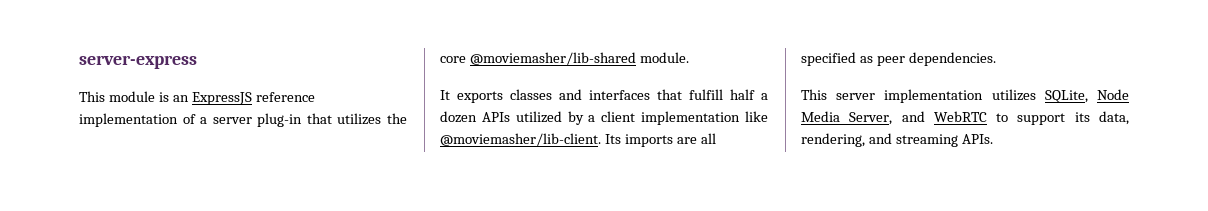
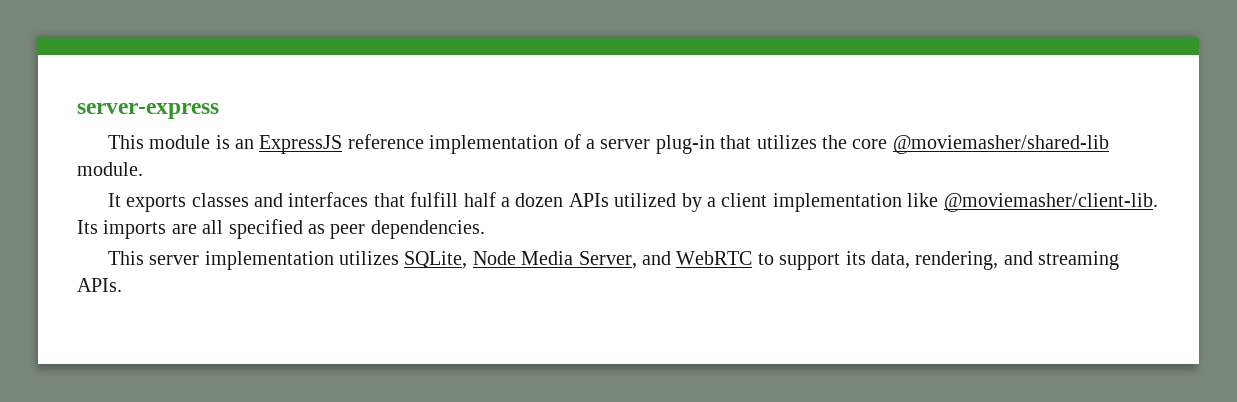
- This module is an ExpressJS reference implementation of a server plug-in that utilizes the core @moviemasher/lib-shared module.
+ This module is an ExpressJS reference implementation of a server plug-in that utilizes the core @moviemasher/shared-lib module.
- It exports classes and interfaces that fulfill half a dozen APIs utilized by a client implementation like @moviemasher/lib-client.
+ It exports classes and interfaces that fulfill half a dozen APIs utilized by a client implementation like @moviemasher/client-lib.

